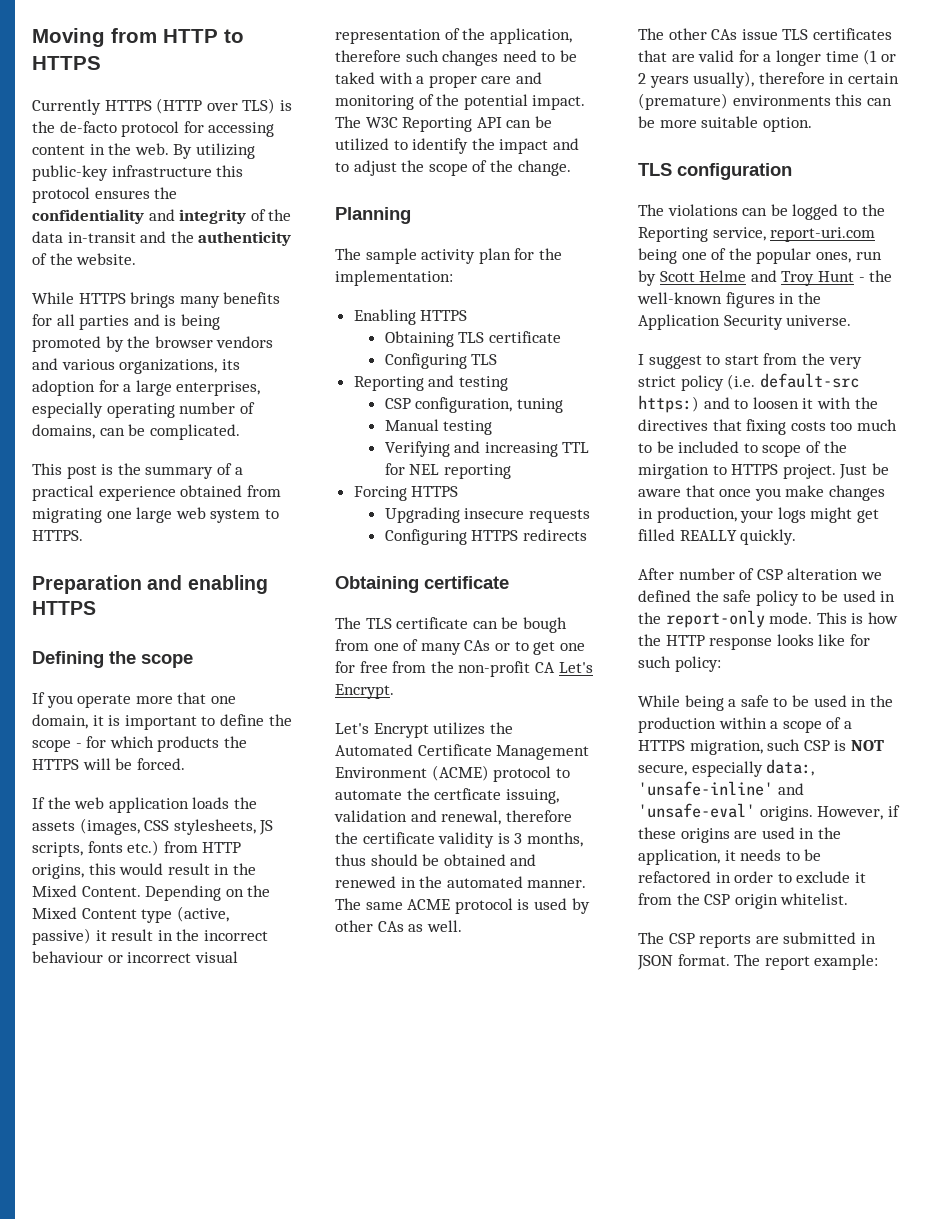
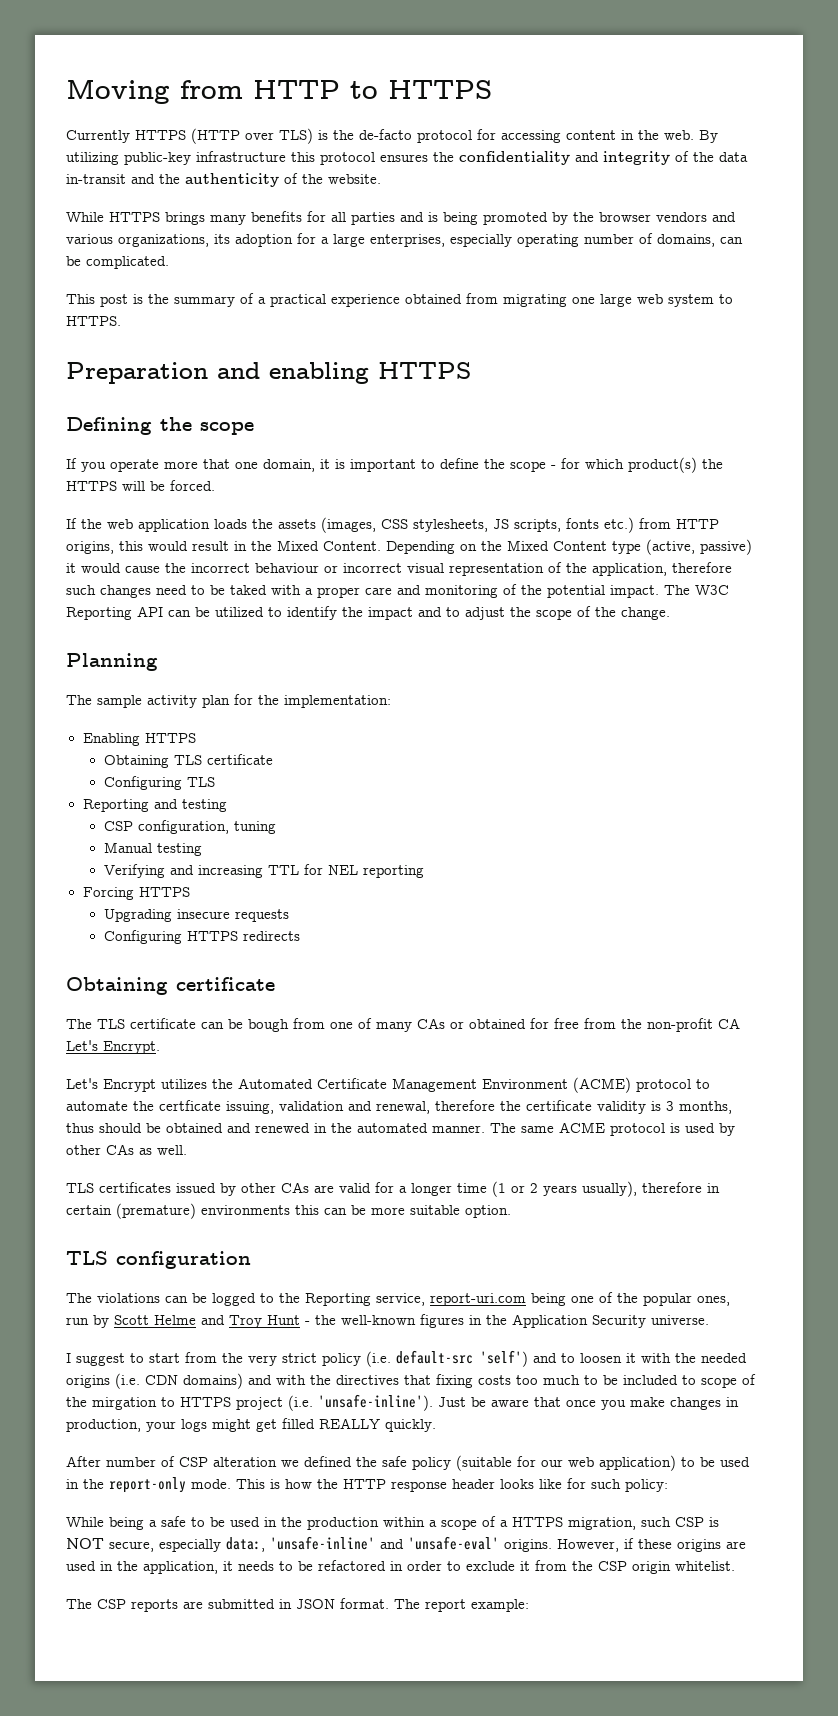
- If you operate more that one domain, it is important to define the scope - for which products the HTTPS will be forced.
+ If you operate more that one domain, it is important to define the scope - for which product(s) the HTTPS will be forced.
- Depending on the Mixed Content type (active, passive) it result in the incorrect behaviour or incorrect visual representation of the application, therefore such changes need to be taked with a proper care and monitoring of the potential impact.
+ Depending on the Mixed Content type (active, passive) it would cause the incorrect behaviour or incorrect visual representation of the application, therefore such changes need to be taked with a proper care and monitoring of the potential impact.
- The TLS certificate can be bough from one of many CAs or to get one for free from the non-profit CA Let's Encrypt.
+ The TLS certificate can be bough from one of many CAs or obtained for free from the non-profit CA Let's Encrypt.
- The other CAs issue TLS certificates that are valid for a longer time (1 or 2 years usually), therefore in certain (premature) environments this can be more suitable option.
+ TLS certificates issued by other CAs are valid for a longer time (1 or 2 years usually), therefore in certain (premature) environments this can be more suitable option.
- I suggest to start from the very strict policy (i.e. default-src https:) and to loosen it with the directives that fixing costs too much to be included to scope of the mirgation to HTTPS project.
+ I suggest to start from the very strict policy (i.e. default-src 'self') and to loosen it with the needed origins (i.e. CDN domains) and with the directives that fixing costs too much to be included to scope of the mirgation to HTTPS project (i.e. 'unsafe-inline').
- After number of CSP alteration we defined the safe policy to be used in the report-only mode.
+ After number of CSP alteration we defined the safe policy (suitable for our web application) to be used in the report-only mode.
- This is how the HTTP response looks like for such policy:
+ This is how the HTTP response header looks like for such policy:

